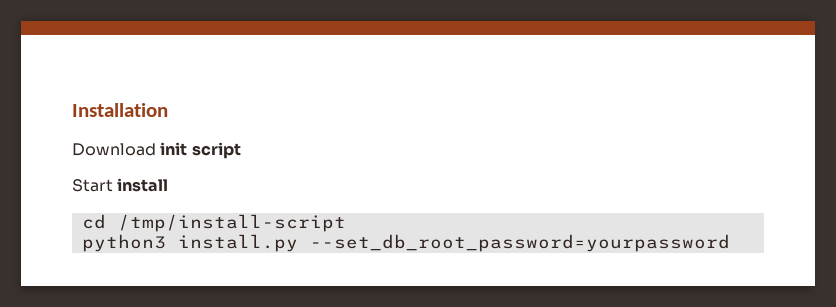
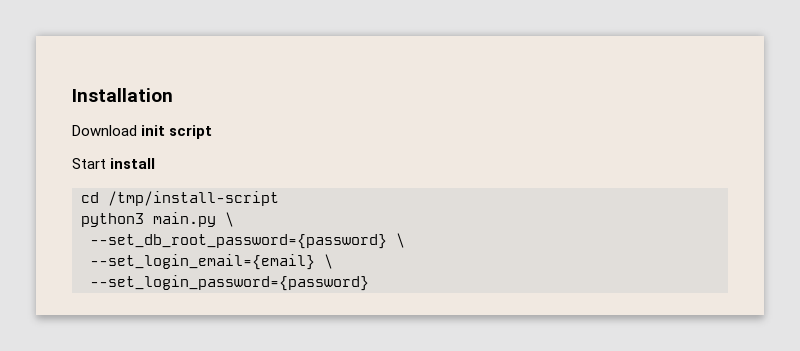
- python3 install.py --set_db_root_password=yourpassword
+ python3 main.py \
+ --set_db_root_password={password} \
+ --set_login_email={email} \
+ --set_login_password={password}

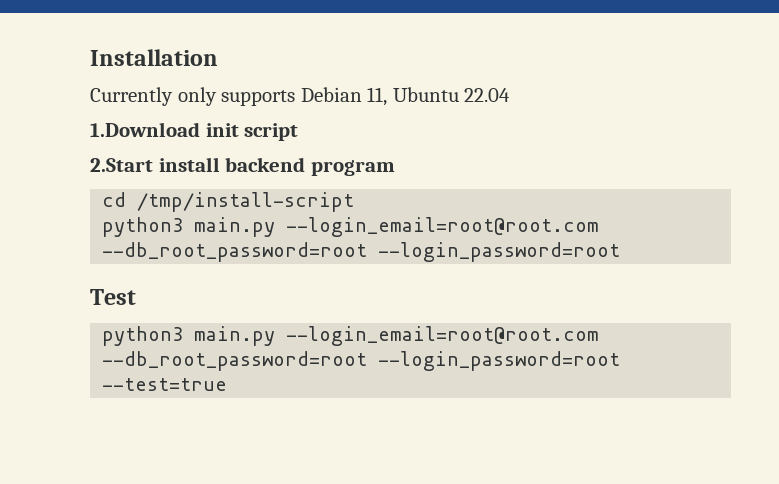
- Download init script
+ Currently only supports Debian 11, Ubuntu 22.04
+ 1.Download init script
- Start install
+ 2.Start install backend program
  cd /tmp/install-script
- python3 main.py \
- --set_db_root_password={password} \
- --set_login_email={email} \
- --set_login_password={password}
+ python3 main.py --login_email=root@root.com --db_root_password=root --login_password=root
+ Test
+ python3 main.py --login_email=root@root.com --db_root_password=root --login_password=root --test=true

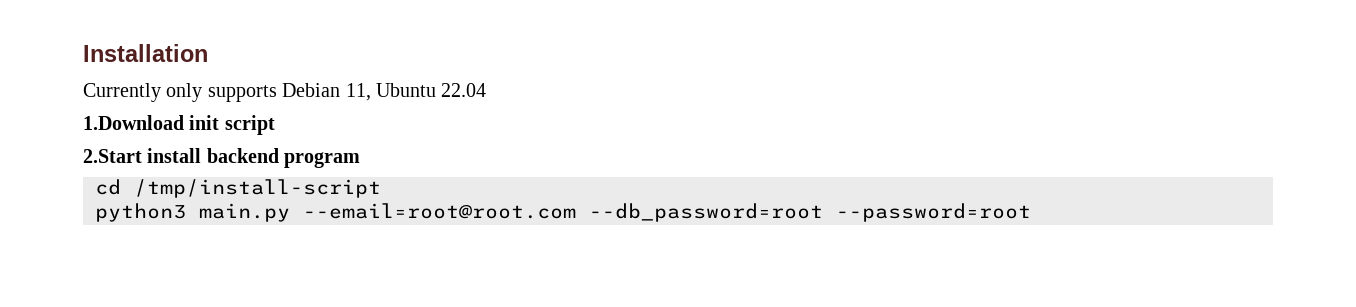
  cd /tmp/install-script
- python3 main.py --login_email=root@root.com --db_root_password=root --login_password=root
- Test
- python3 main.py --login_email=root@root.com --db_root_password=root --login_password=root --test=true
+ python3 main.py --email=root@root.com --db_password=root --password=root

